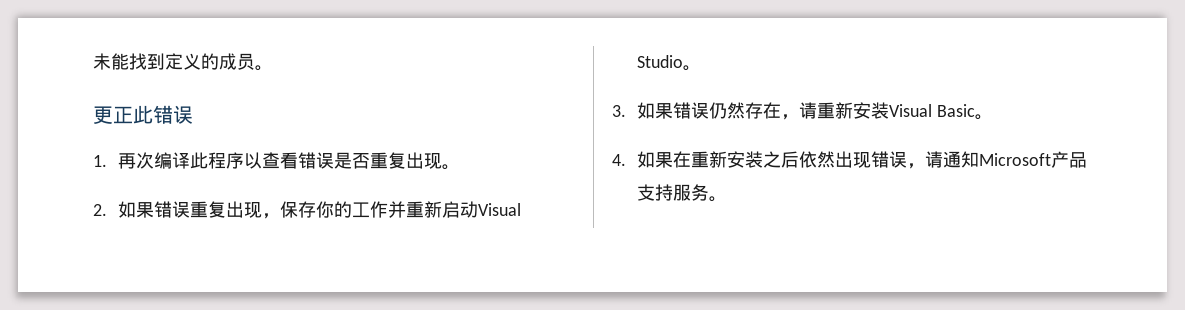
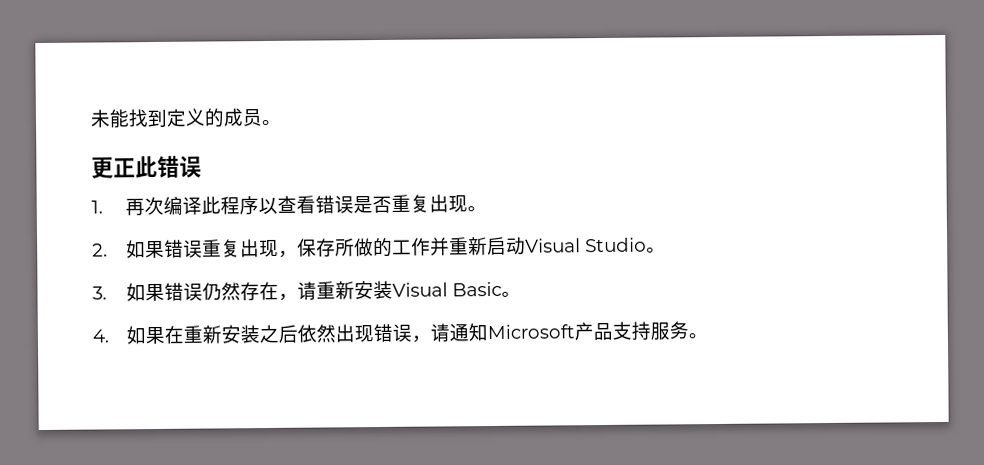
- 2.如果错误重复出现，保存你的工作并重新启动Visual Studio。
+ 2.如果错误重复出现，保存所做的工作并重新启动Visual Studio。

